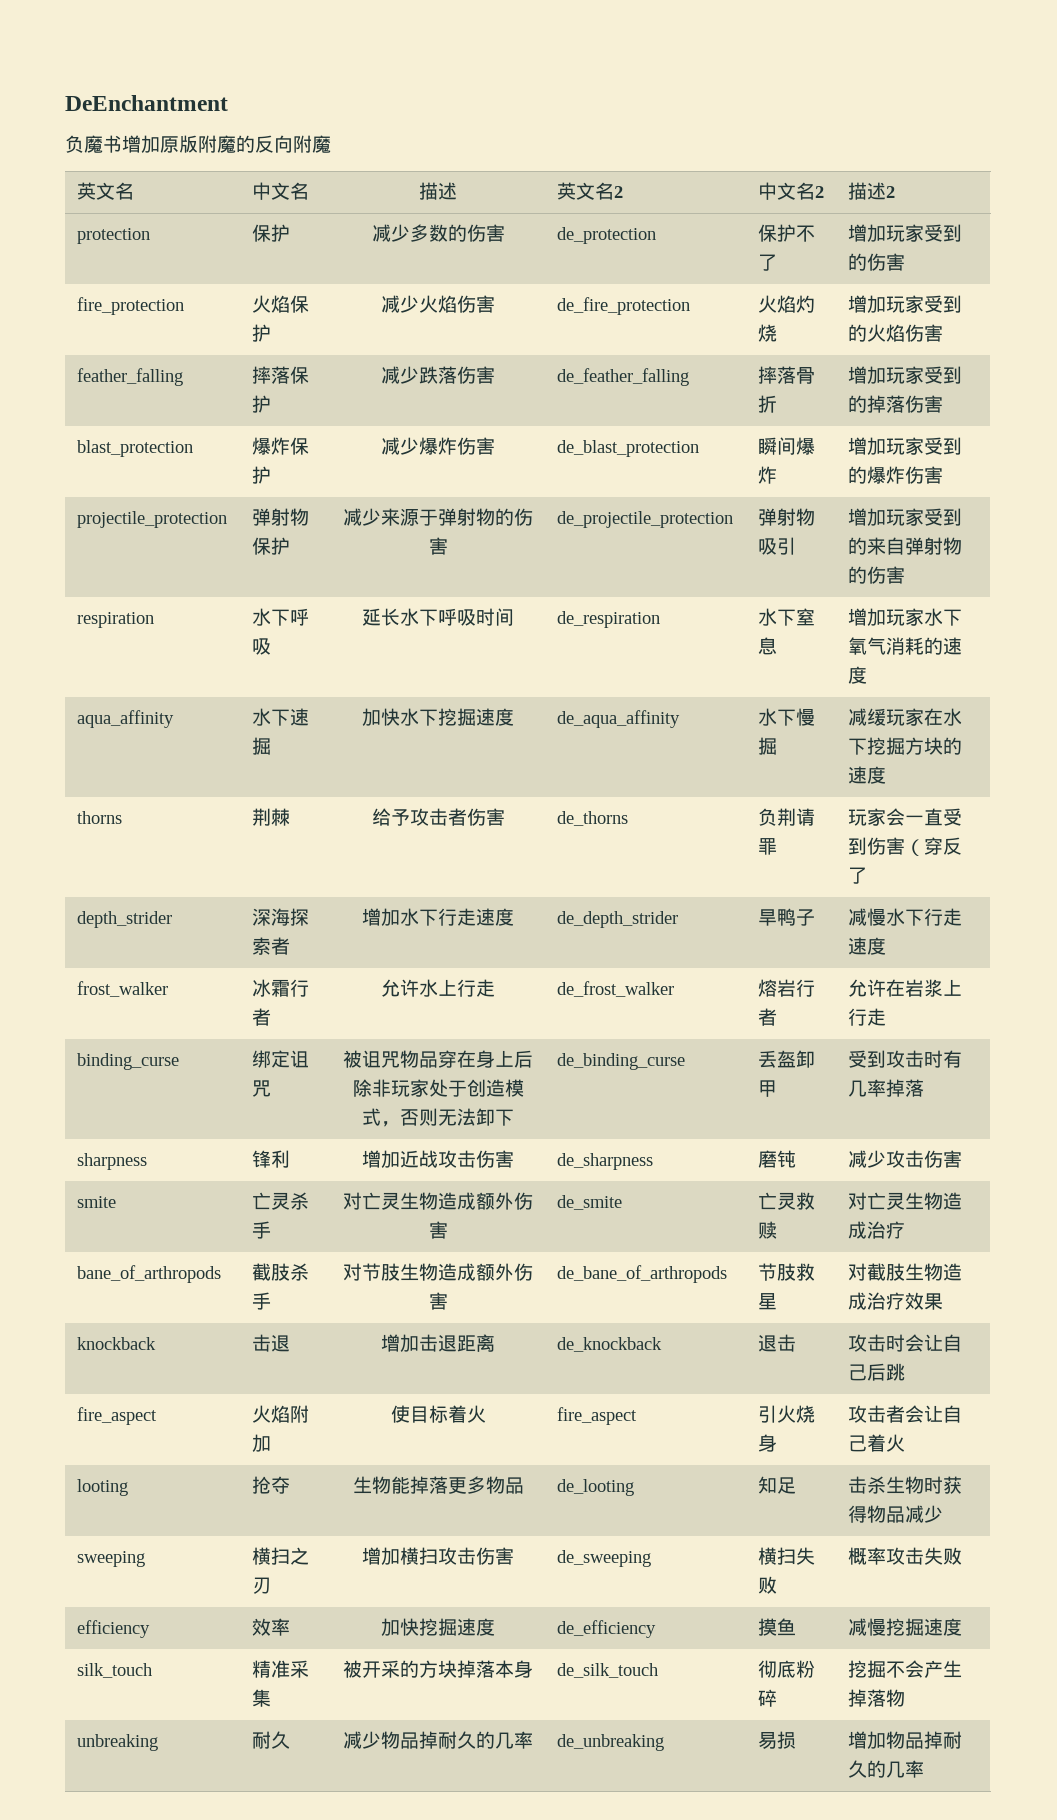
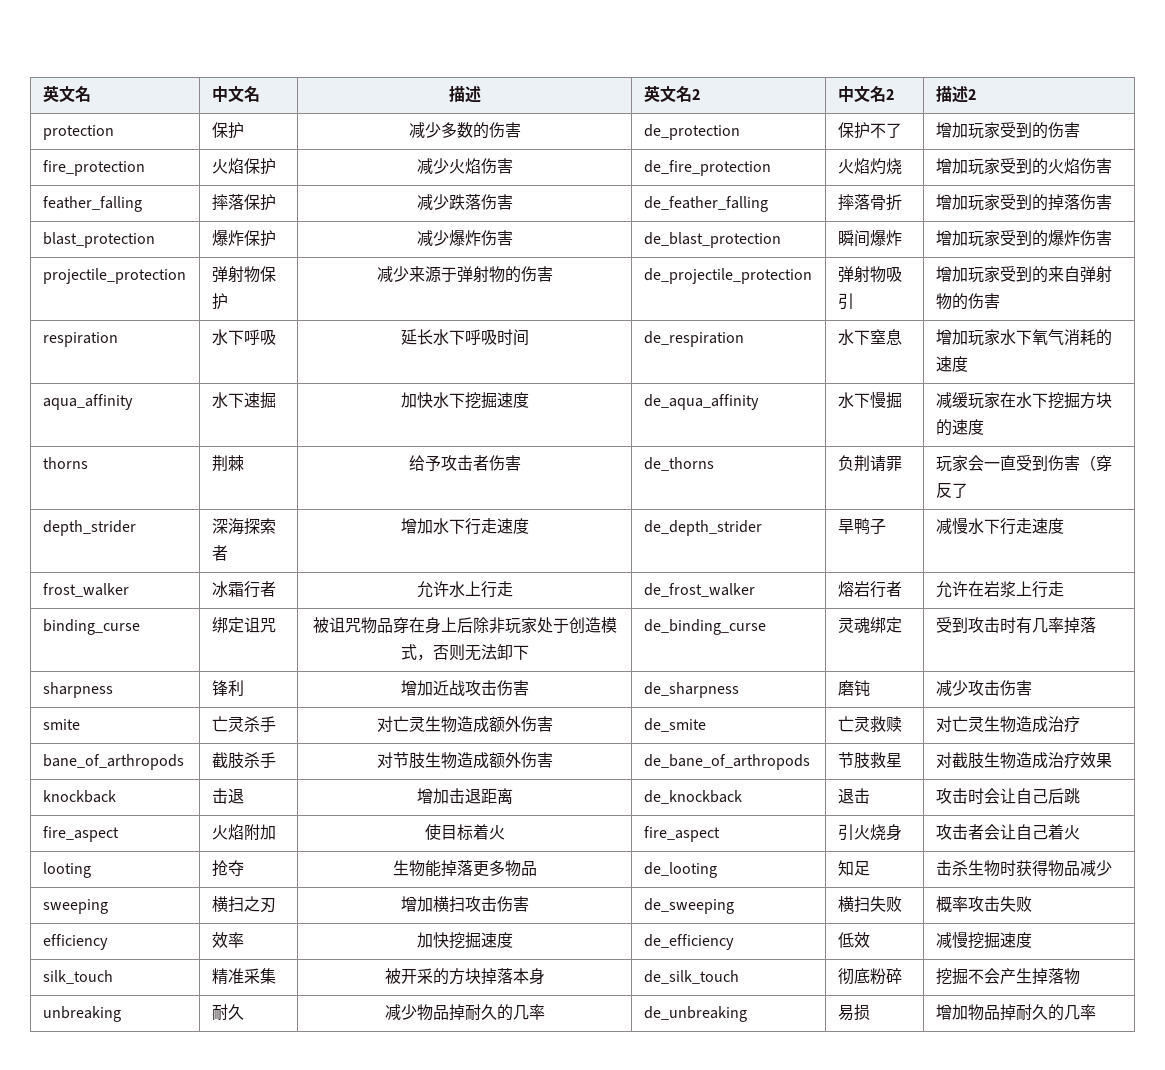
- DeEnchantment
- 负魔书增加原版附魔的反向附魔
- binding_curse | 绑定诅咒 | 被诅咒物品穿在身上后除非玩家处于创造模式，否则无法卸下 | de_binding_curse | 丢盔卸甲 | 受到攻击时有几率掉落
+ binding_curse | 绑定诅咒 | 被诅咒物品穿在身上后除非玩家处于创造模式，否则无法卸下 | de_binding_curse | 灵魂绑定 | 受到攻击时有几率掉落
- efficiency | 效率 | 加快挖掘速度 | de_efficiency | 摸鱼 | 减慢挖掘速度
+ efficiency | 效率 | 加快挖掘速度 | de_efficiency | 低效 | 减慢挖掘速度

